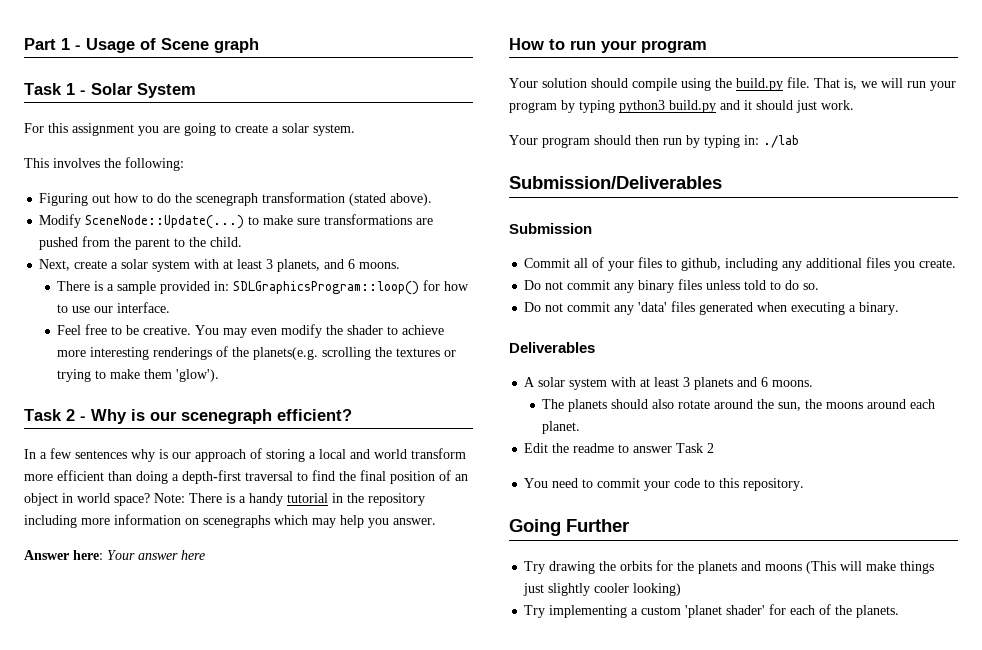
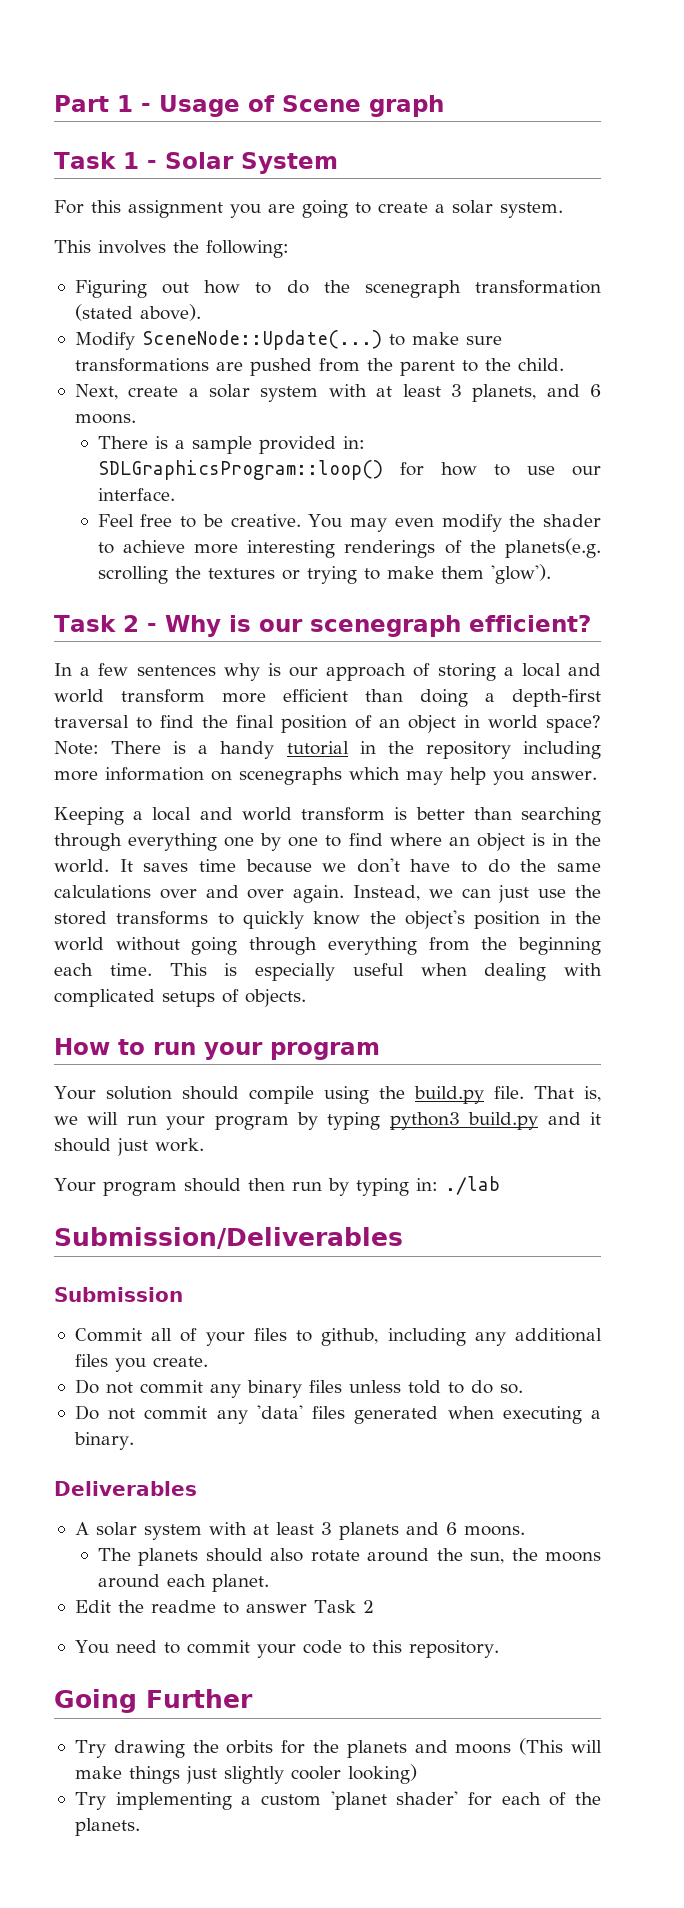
- Answer here: Your answer here
+ Keeping a local and world transform is better than searching through everything one by one to find where an object is in the world. It saves time because we don't have to do the same calculations over and over again. Instead, we can just use the stored transforms to quickly know the object's position in the world without going through everything from the beginning each time. This is especially useful when dealing with complicated setups of objects.

